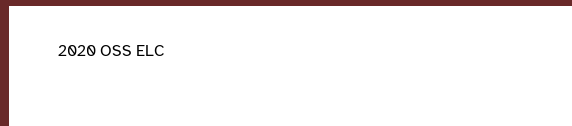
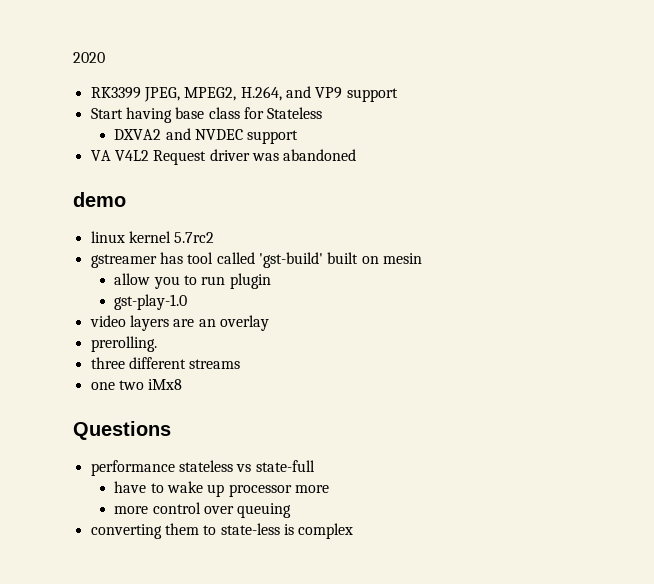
- 2020 OSS ELC
+ 2020
+ RK3399 JPEG, MPEG2, H.264, and VP9 support
+ Start having base class for Stateless
+ DXVA2 and NVDEC support
+ VA V4L2 Request driver was abandoned
+ demo
+ linux kernel 5.7rc2
+ gstreamer has tool called 'gst-build' built on mesin
+ allow you to run plugin
+ gst-play-1.0
+ video layers are an overlay
+ prerolling.
+ three different streams
+ one two iMx8
+ Questions
+ performance stateless vs state-full
+ have to wake up processor more
+ more control over queuing
+ converting them to state-less is complex

